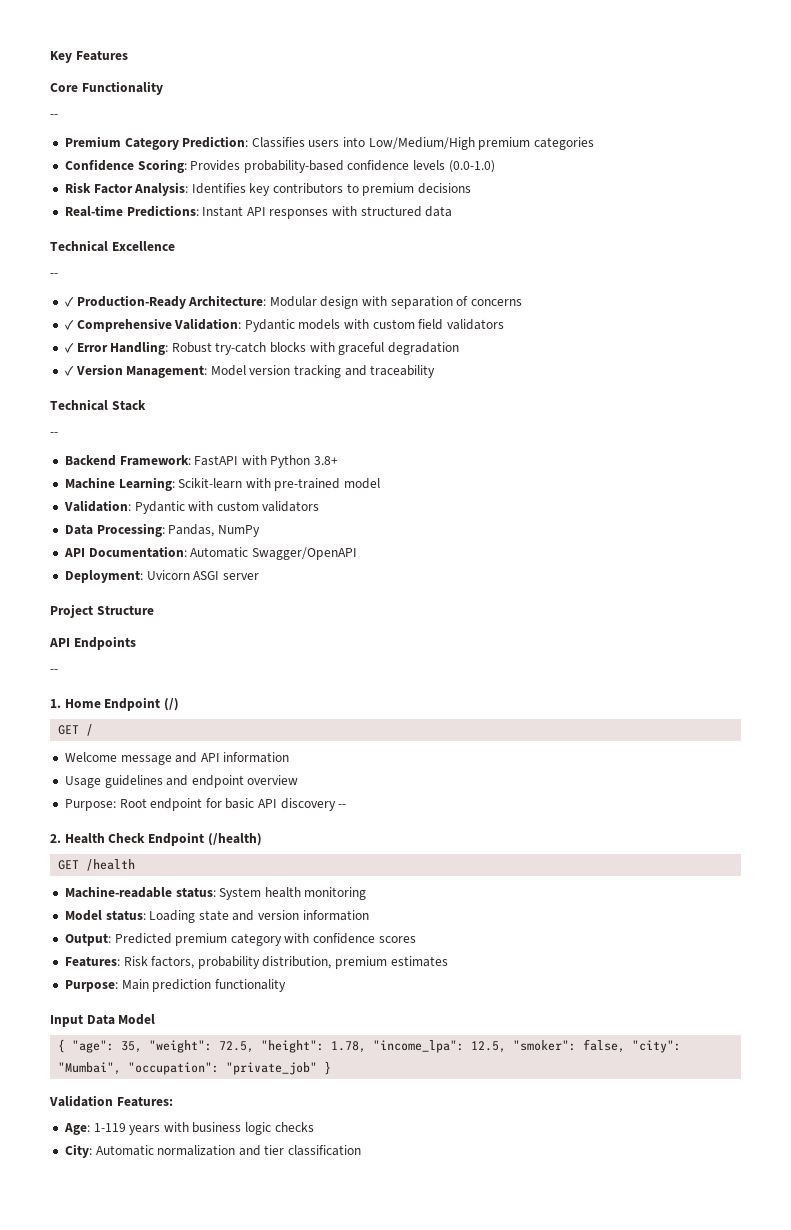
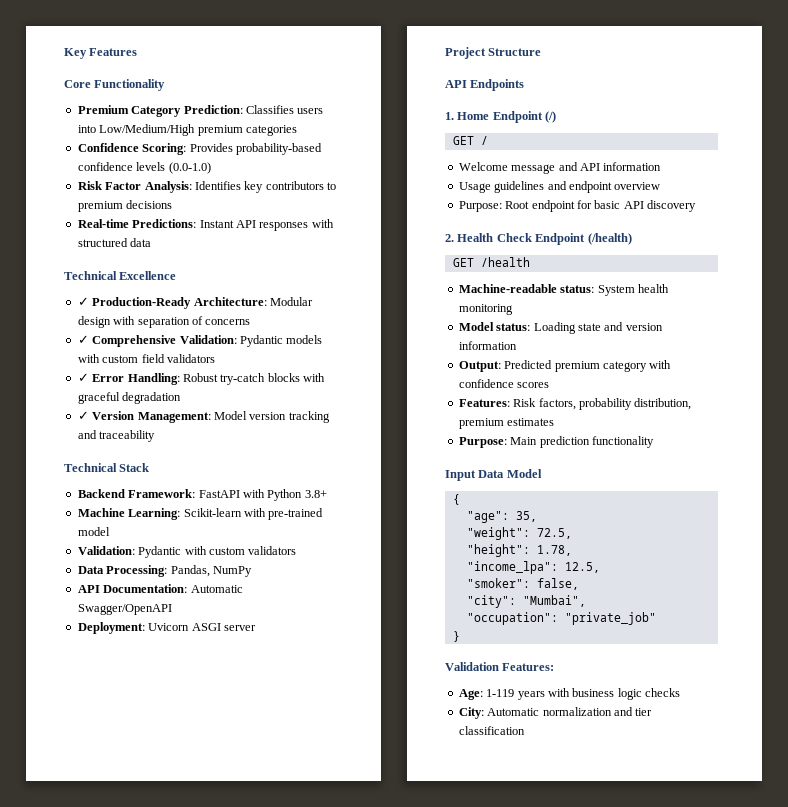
  Core Functionality
- --
  Technical Excellence
- --
  Technical Stack
- --
  API Endpoints
- --
- Purpose: Root endpoint for basic API discovery --
+ Purpose: Root endpoint for basic API discovery
- { "age": 35, "weight": 72.5, "height": 1.78, "income_lpa": 12.5, "smoker": false, "city": "Mumbai", "occupation": "private_job" }
+ {
+ "age": 35,
+ "weight": 72.5,
+ "height": 1.78,
+ "income_lpa": 12.5,
+ "smoker": false,
+ "city": "Mumbai",
+ "occupation": "private_job"
+ }

